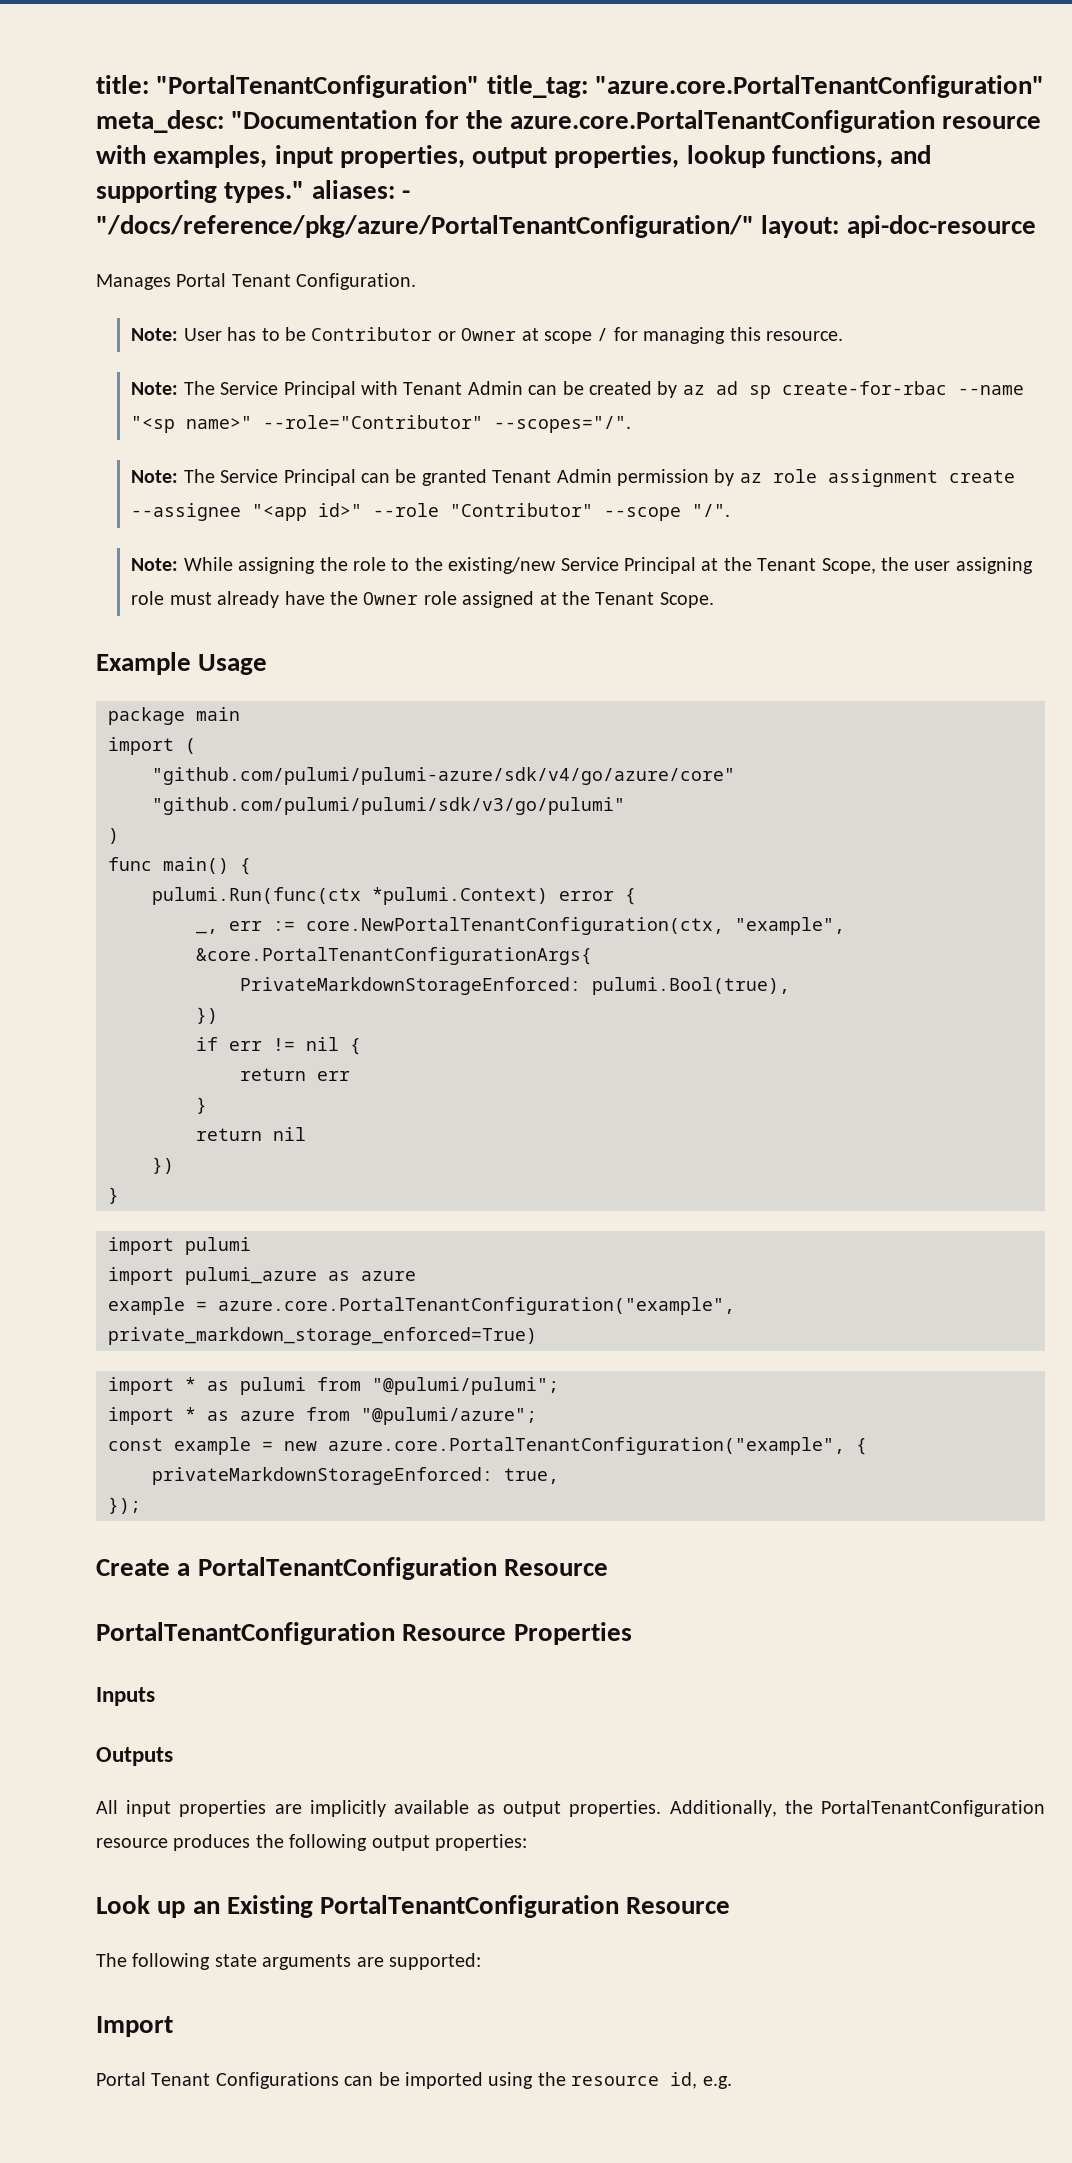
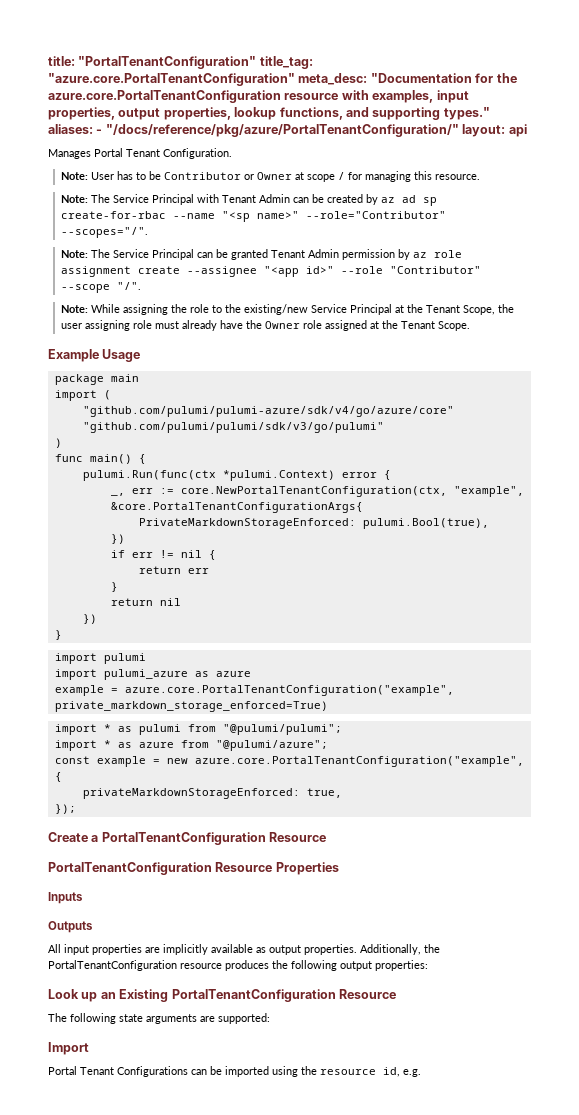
- title: "PortalTenantConfiguration" title_tag: "azure.core.PortalTenantConfiguration" meta_desc: "Documentation for the azure.core.PortalTenantConfiguration resource with examples, input properties, output properties, lookup functions, and supporting types." aliases: - "/docs/reference/pkg/azure/PortalTenantConfiguration/" layout: api-doc-resource
+ title: "PortalTenantConfiguration" title_tag: "azure.core.PortalTenantConfiguration" meta_desc: "Documentation for the azure.core.PortalTenantConfiguration resource with examples, input properties, output properties, lookup functions, and supporting types." aliases: - "/docs/reference/pkg/azure/PortalTenantConfiguration/" layout: api

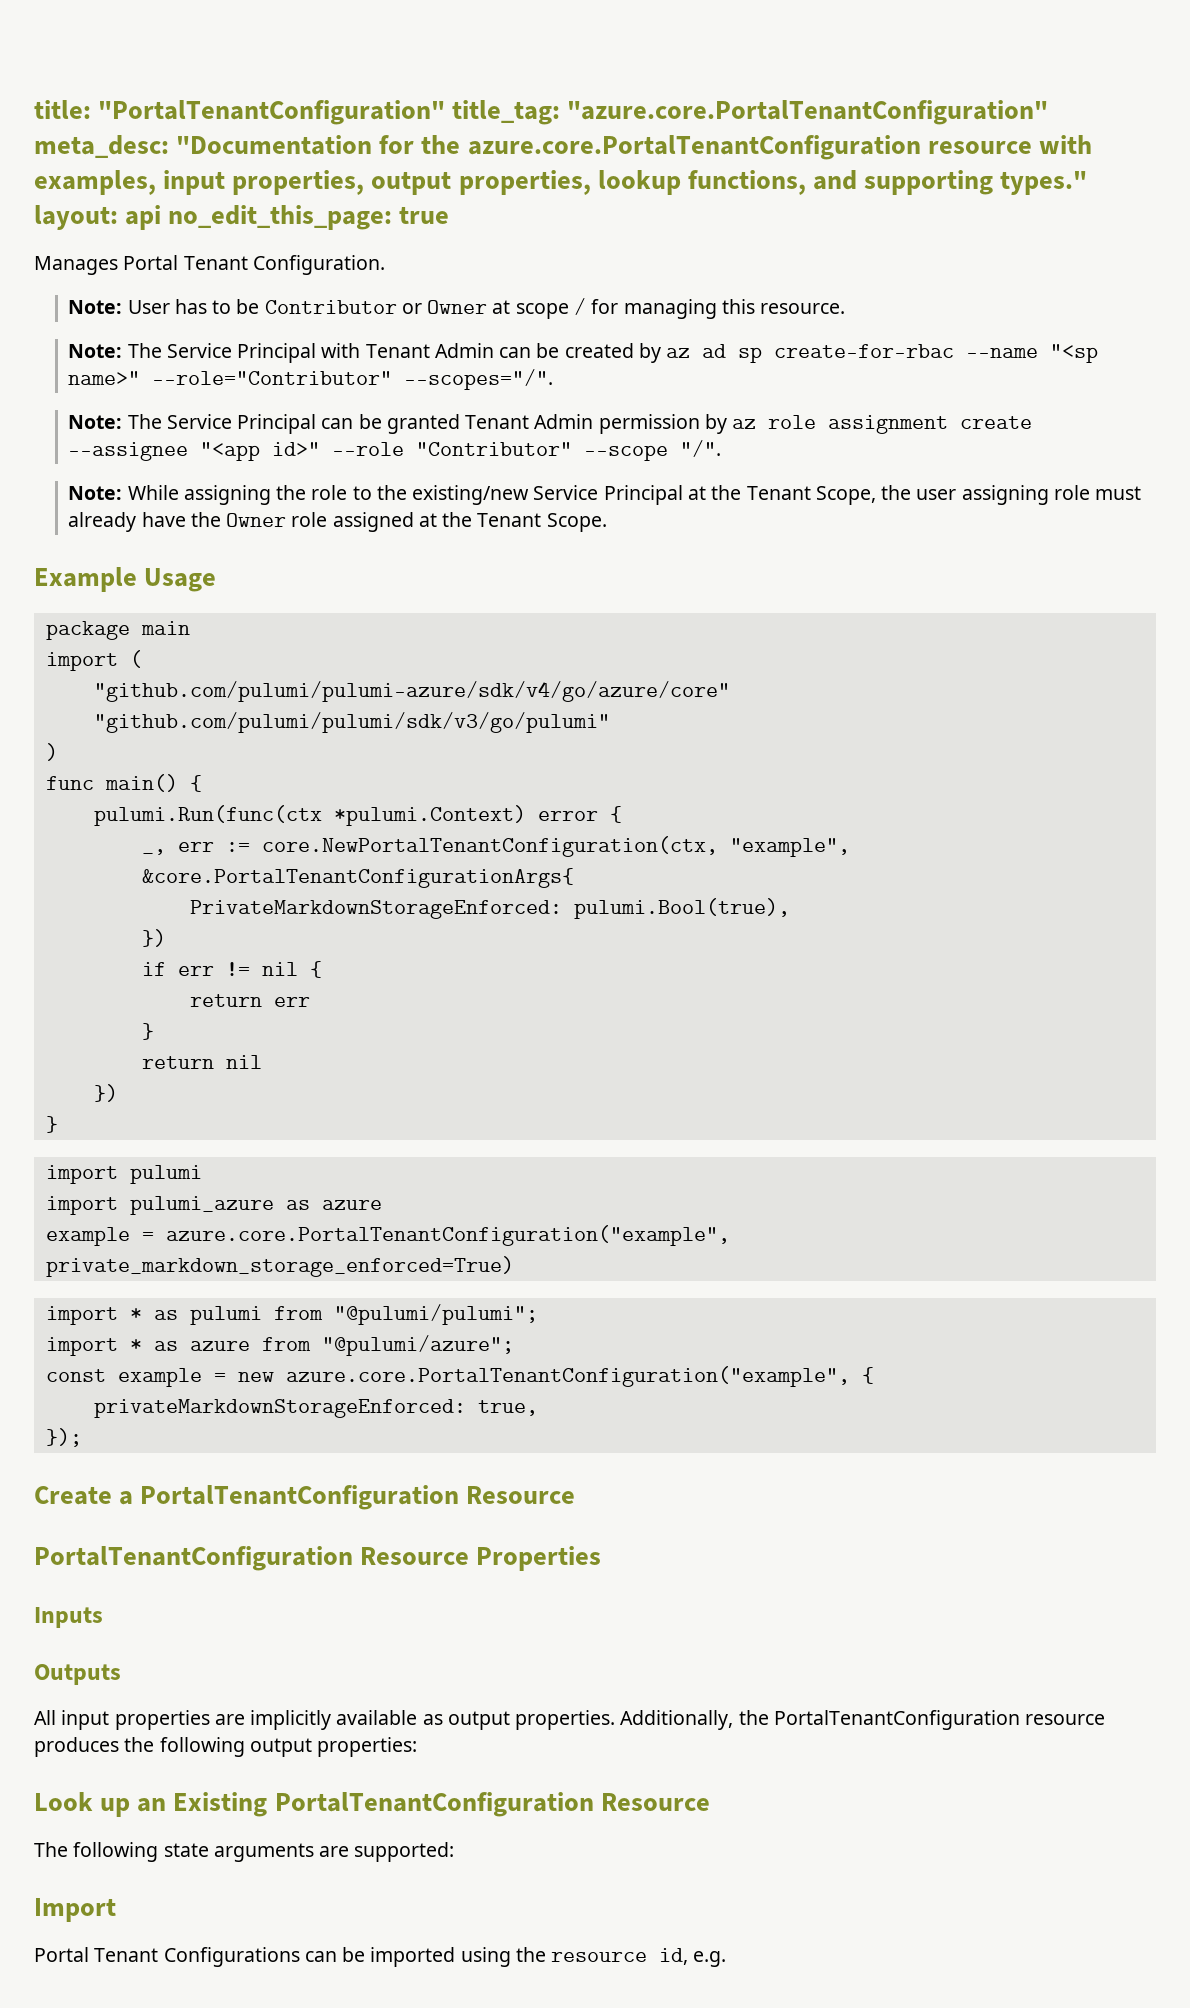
- title: "PortalTenantConfiguration" title_tag: "azure.core.PortalTenantConfiguration" meta_desc: "Documentation for the azure.core.PortalTenantConfiguration resource with examples, input properties, output properties, lookup functions, and supporting types." aliases: - "/docs/reference/pkg/azure/PortalTenantConfiguration/" layout: api
+ title: "PortalTenantConfiguration" title_tag: "azure.core.PortalTenantConfiguration" meta_desc: "Documentation for the azure.core.PortalTenantConfiguration resource with examples, input properties, output properties, lookup functions, and supporting types." layout: api no_edit_this_page: true

